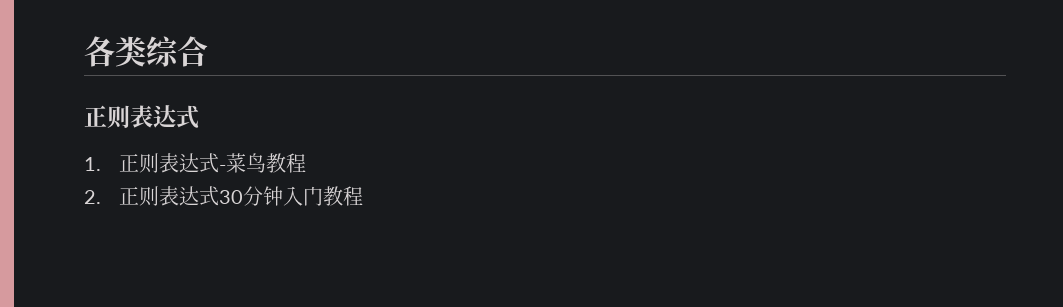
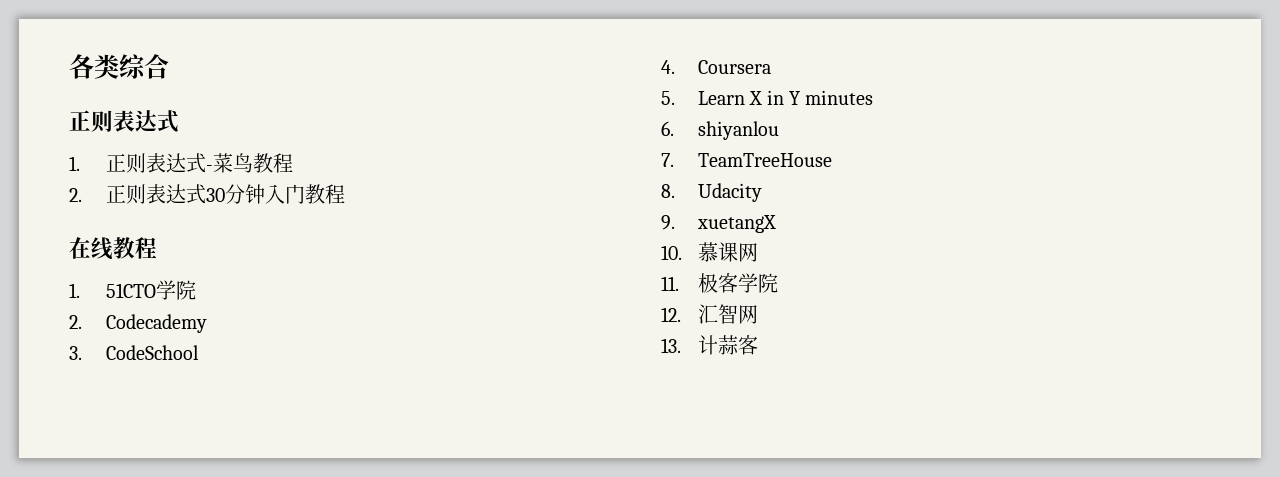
+ 在线教程
+ 1. 51CTO学院
+ 2. Codecademy
+ 3. CodeSchool
+ 4. Coursera
+ 5. Learn X in Y minutes
+ 6. shiyanlou
+ 7. TeamTreeHouse
+ 8. Udacity
+ 9. xuetangX
+ 10.慕课网
+ 11.极客学院
+ 12.汇智网
+ 13.计蒜客

